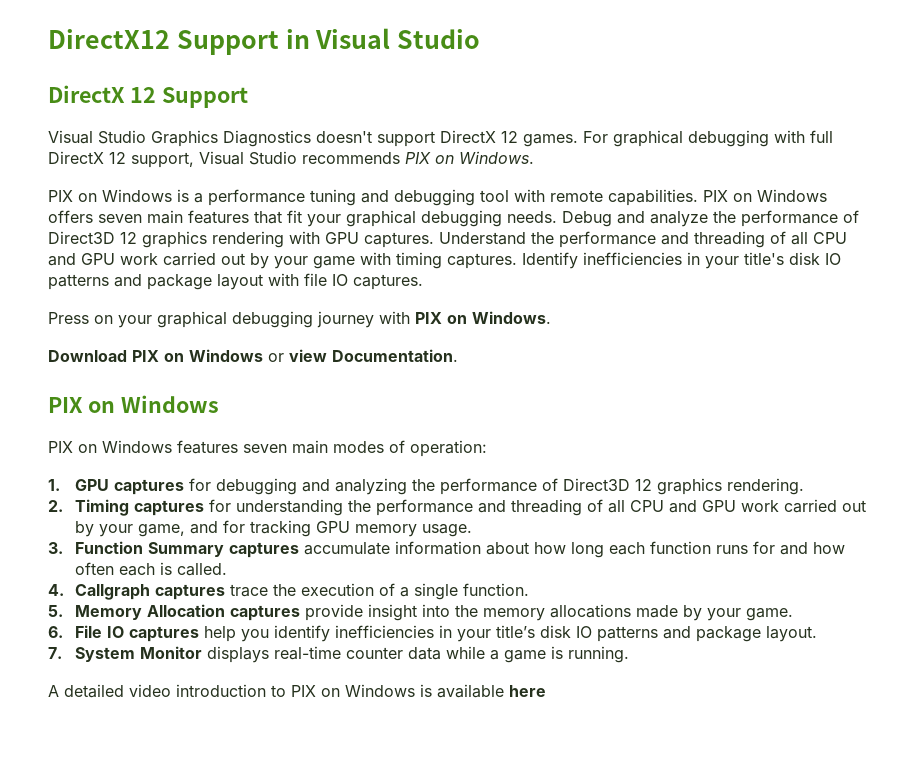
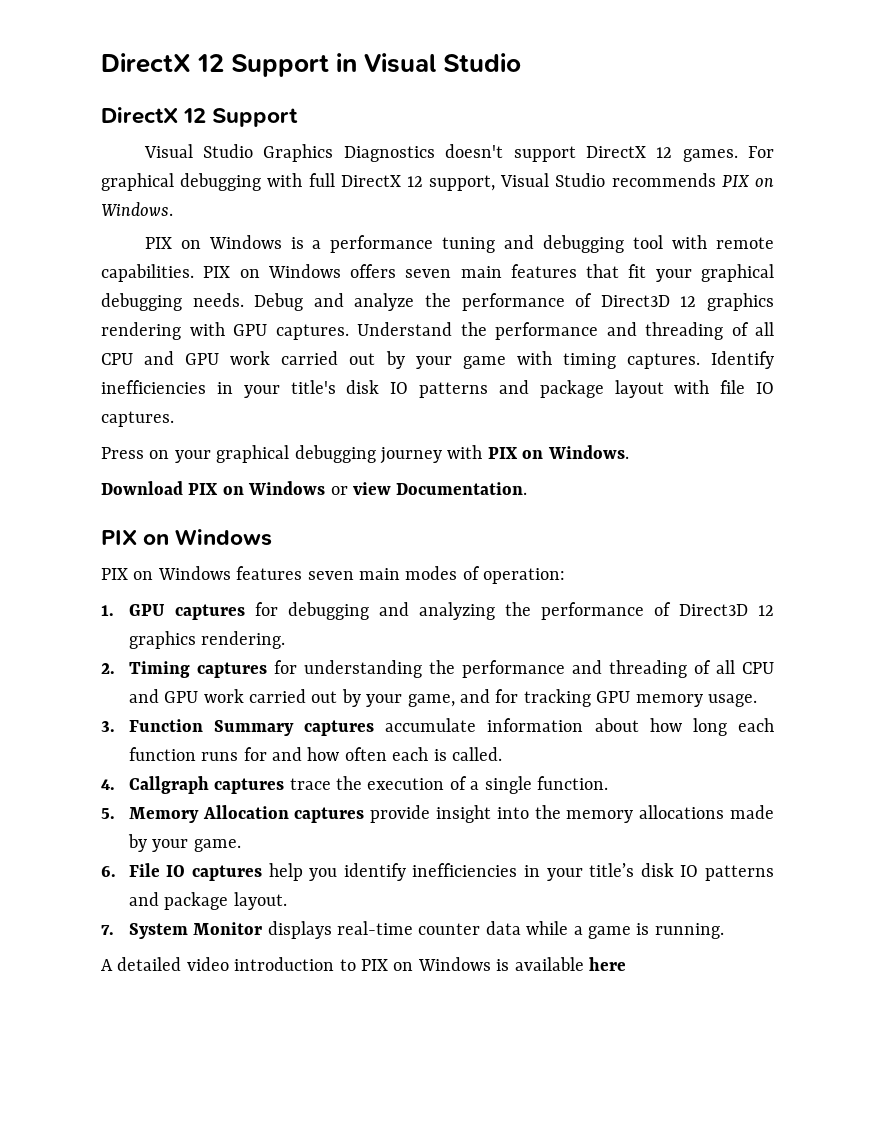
- DirectX12 Support in Visual Studio
+ DirectX 12 Support in Visual Studio

